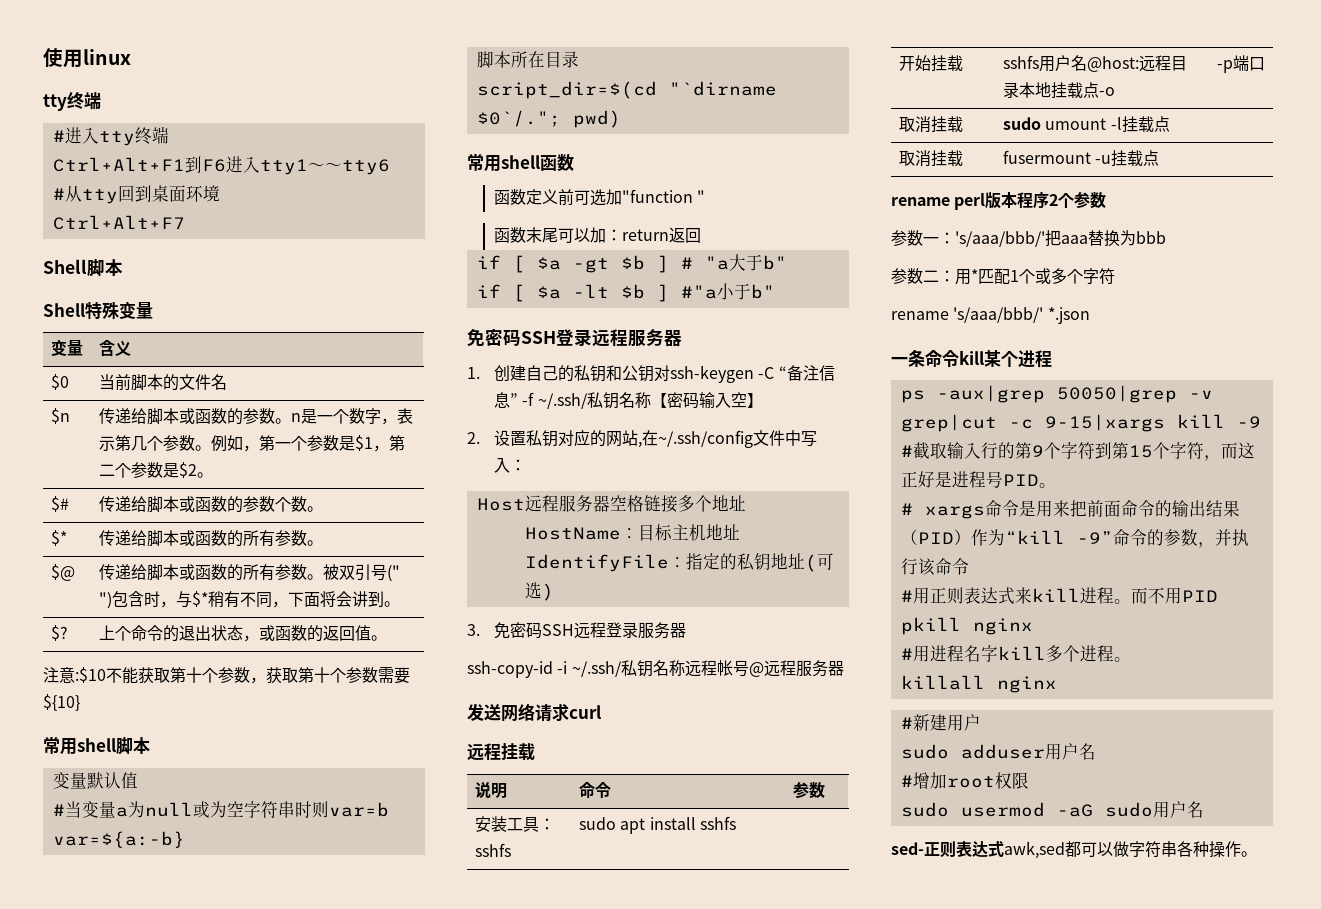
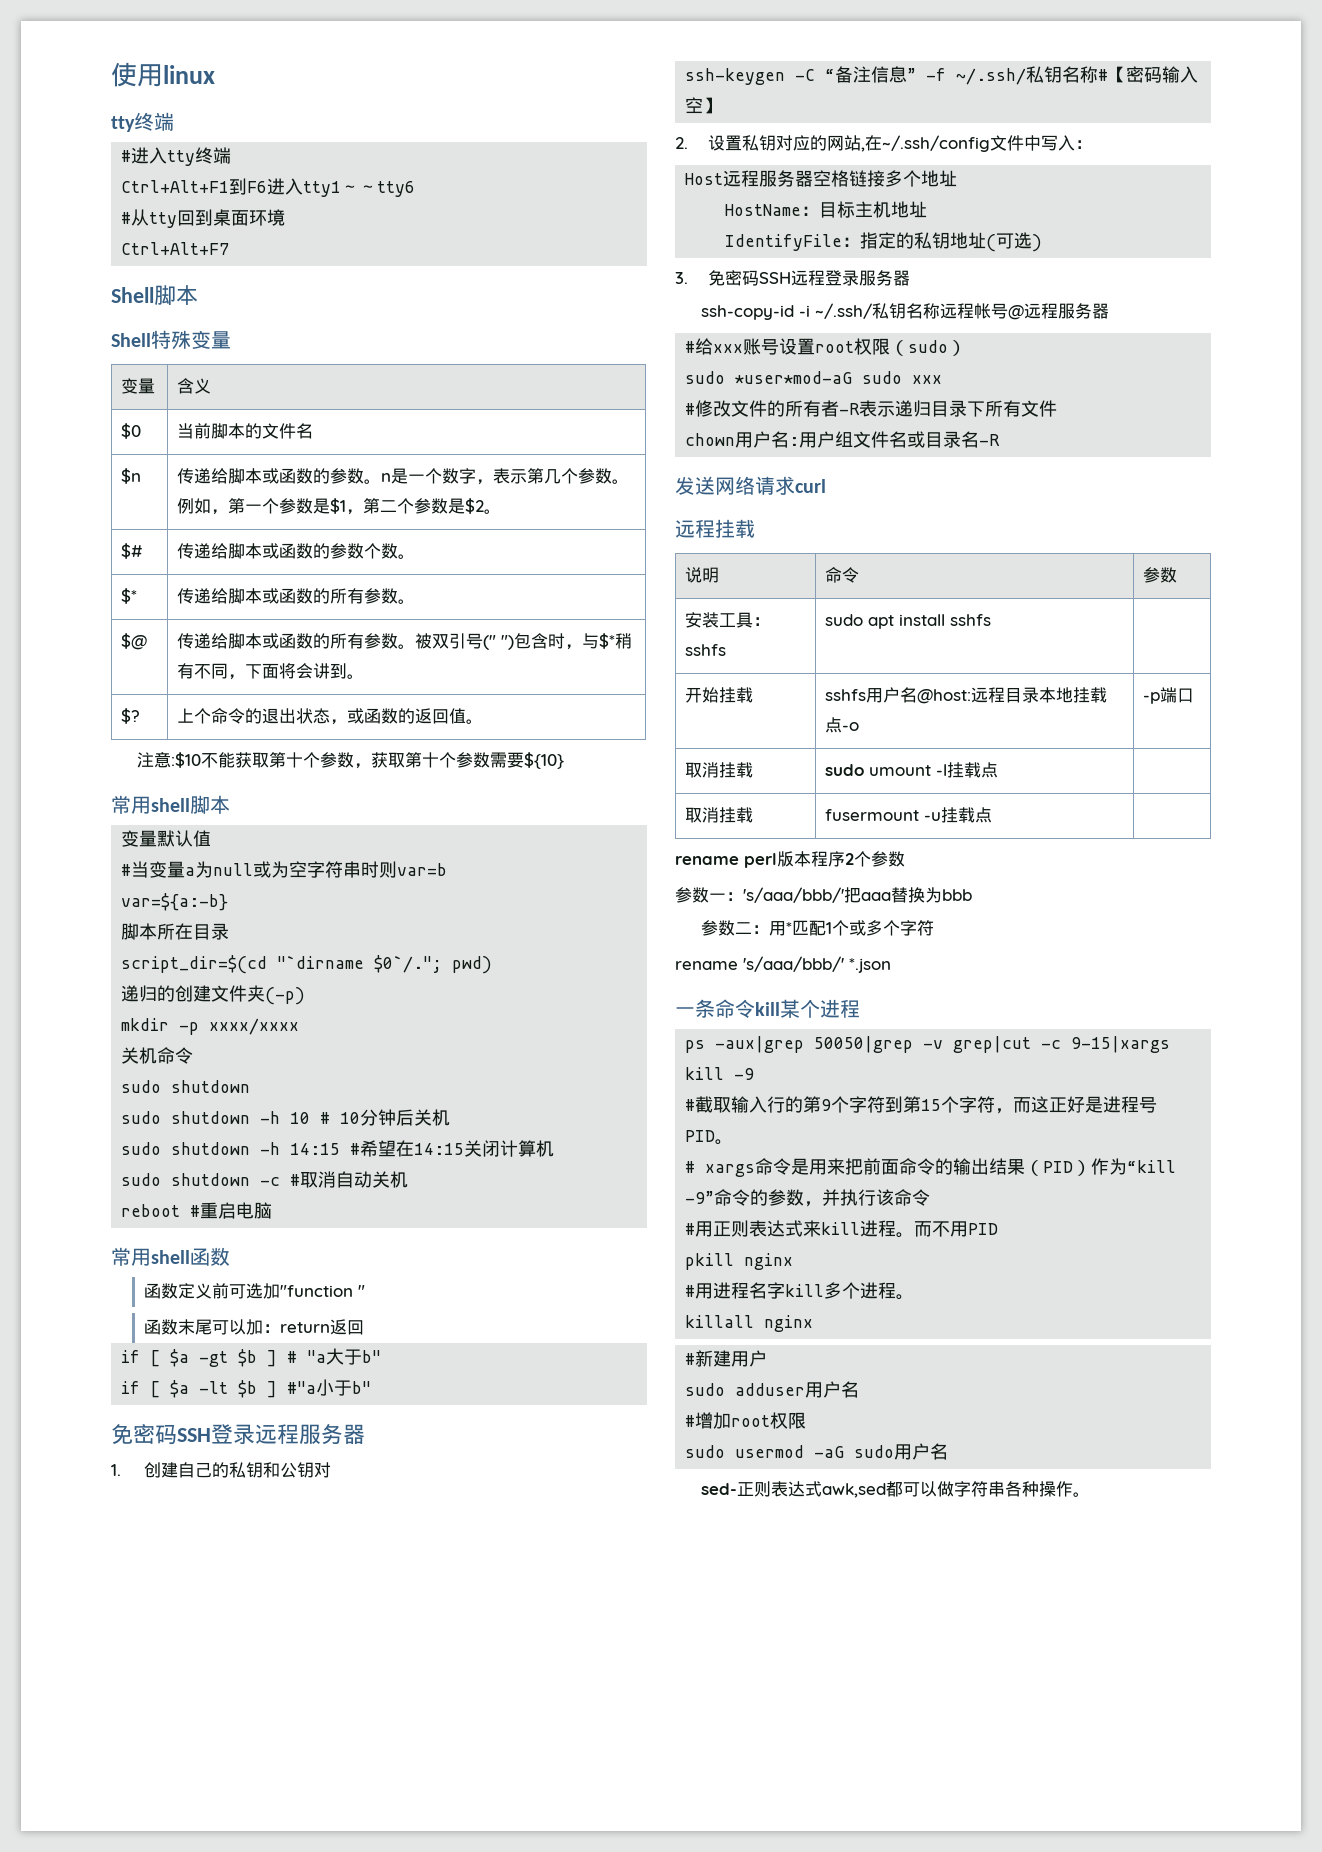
+ 递归的创建文件夹(-p)
+ mkdir -p xxxx/xxxx
+ 关机命令
+ sudo shutdown
+ sudo shutdown -h 10 # 10分钟后关机
+ sudo shutdown -h 14:15 #希望在14:15关闭计算机
+ sudo shutdown -c #取消自动关机
+ reboot #重启电脑
- 1.创建自己的私钥和公钥对ssh-keygen -C “备注信息” -f ~/.ssh/私钥名称【密码输入空】
+ 1.创建自己的私钥和公钥对
+ ssh-keygen -C “备注信息” -f ~/.ssh/私钥名称#【密码输入空】
+ #给xxx账号设置root权限（sudo）
+ sudo *user*mod-aG sudo xxx
+ #修改文件的所有者-R表示递归目录下所有文件
+ chown用户名:用户组文件名或目录名-R

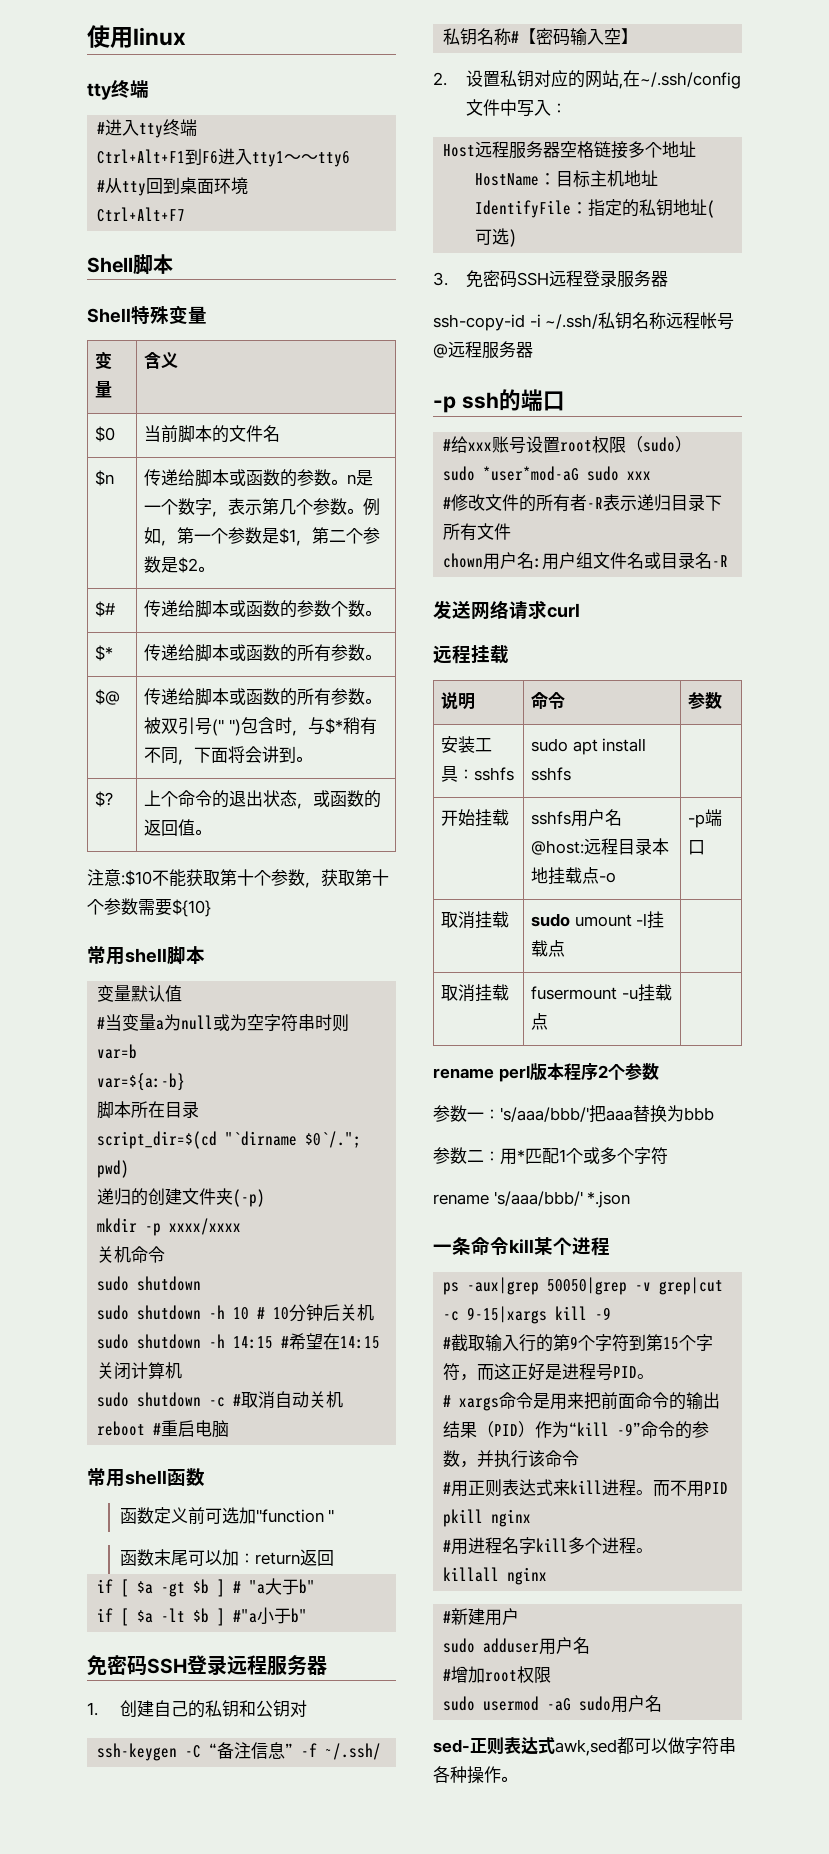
+ -p ssh的端口

